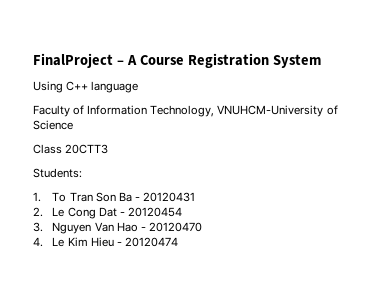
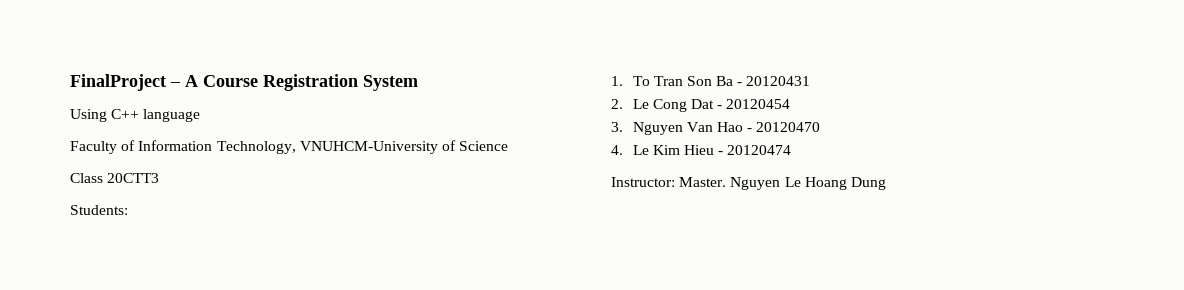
+ Instructor: Master. Nguyen Le Hoang Dung

